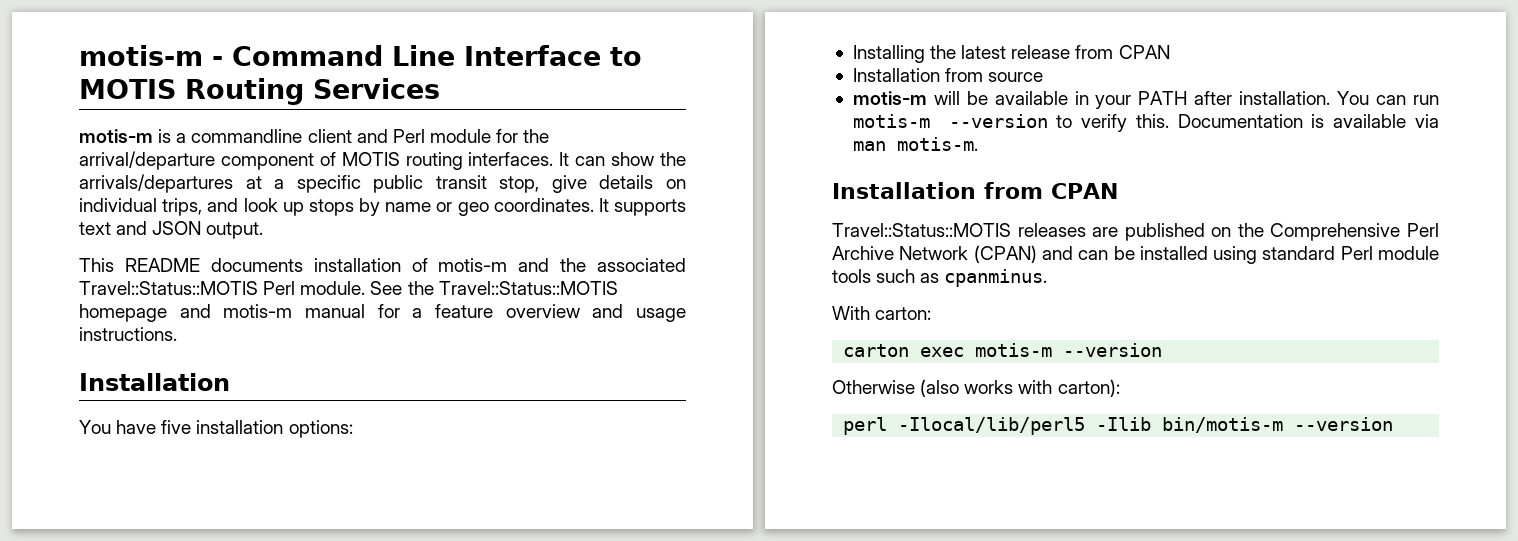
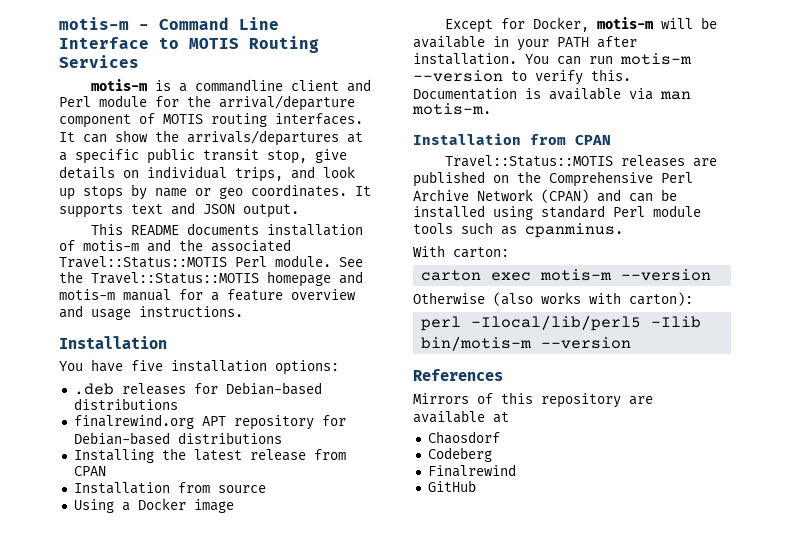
+ .deb releases for Debian-based distributions
+ finalrewind.org APT repository for Debian-based distributions
- motis-m will be available in your PATH after installation.
+ Using a Docker image
+ Except for Docker, motis-m will be available in your PATH after installation.
+ References
+ Mirrors of this repository are available at
+ Chaosdorf
+ Codeberg
+ Finalrewind
+ GitHub

